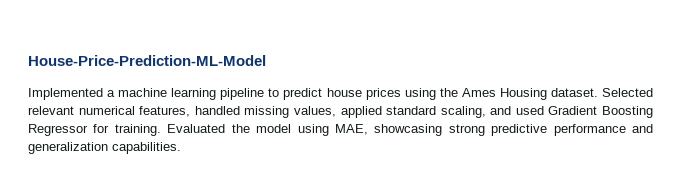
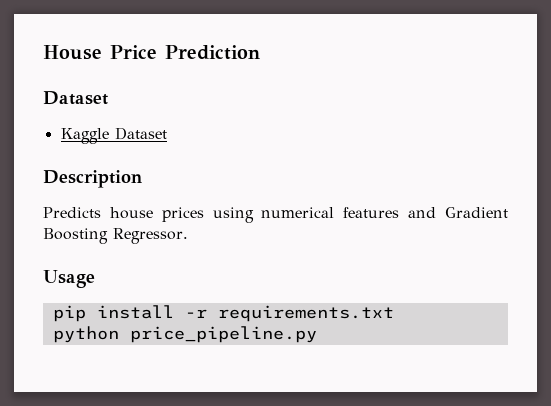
- House-Price-Prediction-ML-Model
- Implemented a machine learning pipeline to predict house prices using the Ames Housing dataset. Selected relevant numerical features, handled missing values, applied standard scaling, and used Gradient Boosting Regressor for training. Evaluated the model using MAE, showcasing strong predictive performance and generalization capabilities.
+ House Price Prediction
+ Dataset
+ Kaggle Dataset
+ Description
+ Predicts house prices using numerical features and Gradient Boosting Regressor.
+ Usage
+ pip install -r requirements.txt
+ python price_pipeline.py

